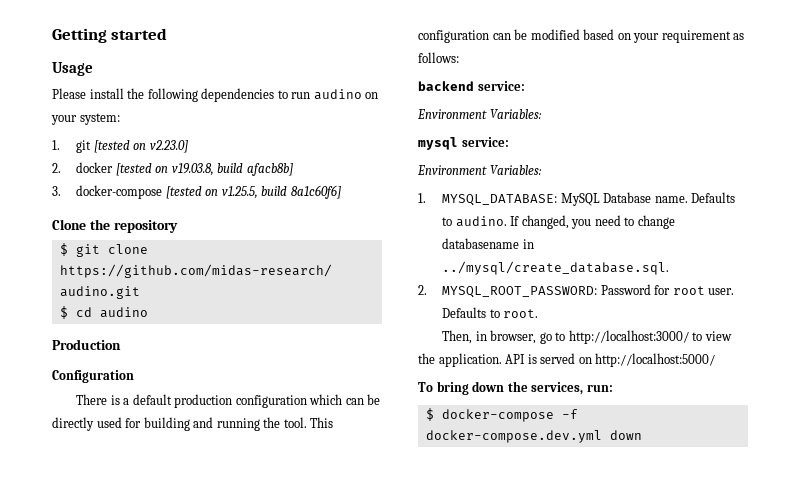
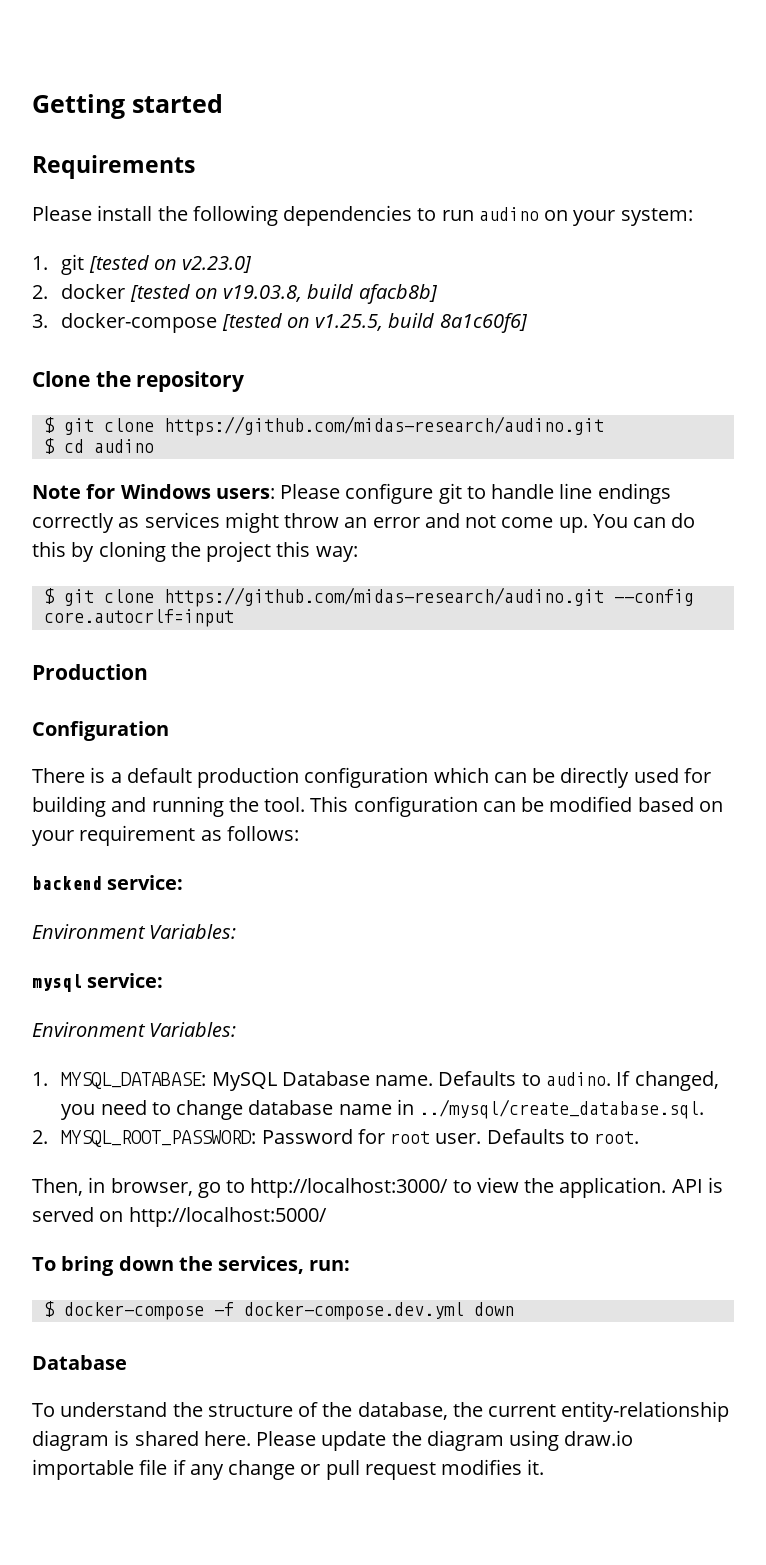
- Usage
+ Requirements
+ Note for Windows users: Please configure git to handle line endings correctly as services might throw an error and not come up. You can do this by cloning the project this way:
+ $ git clone https://github.com/midas-research/audino.git --config core.autocrlf=input
- If changed, you need to change databasename in ../mysql/create_database.sql.
+ If changed, you need to change database name in ../mysql/create_database.sql.
  $ docker-compose -f docker-compose.dev.yml down
+ Database
+ To understand the structure of the database, the current entity-relationship diagram is shared here. Please update the diagram using draw.io importable file if any change or pull request modifies it.

